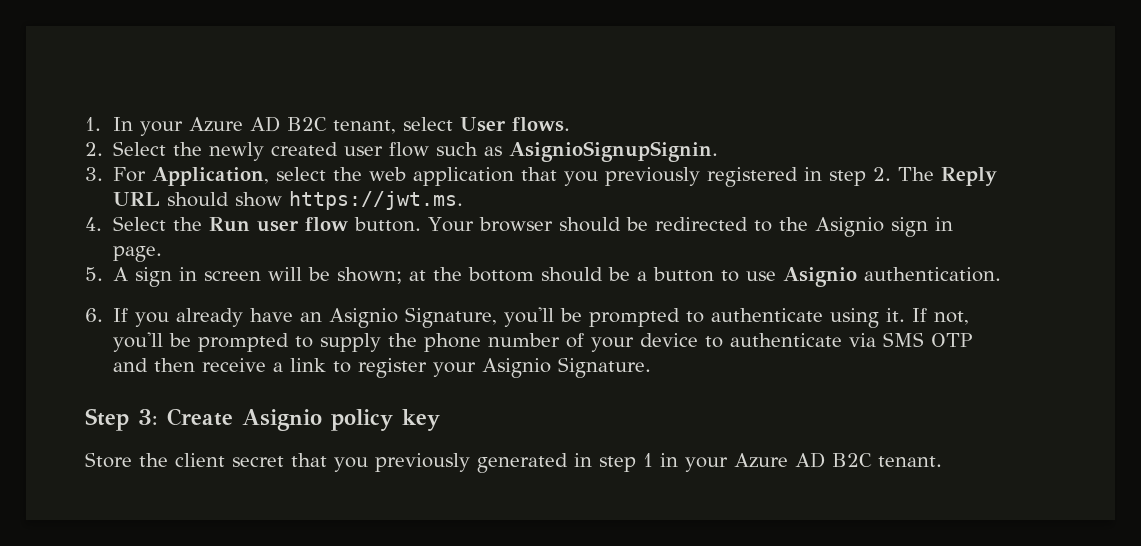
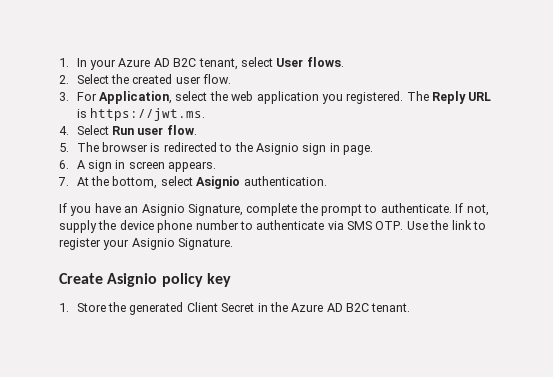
- 2. Select the newly created user flow such as AsignioSignupSignin.
+ 2. Select the created user flow.
- 3. For Application, select the web application that you previously registered in step 2. The Reply URL should show https://jwt.ms.
+ 3. For Application, select the web application you registered. The Reply URL is https://jwt.ms.
- 4. Select the Run user flow button. Your browser should be redirected to the Asignio sign in page.
+ 4. Select Run user flow.
+ 5. The browser is redirected to the Asignio sign in page.
- 5. A sign in screen will be shown; at the bottom should be a button to use Asignio authentication.
+ 6. A sign in screen appears.
+ 7. At the bottom, select Asignio authentication.
- 6. If you already have an Asignio Signature, you'll be prompted to authenticate using it. If not, you'll be prompted to supply the phone number of your device to authenticate via SMS OTP and then receive a link to register your Asignio Signature.
+ If you have an Asignio Signature, complete the prompt to authenticate. If not, supply the device phone number to authenticate via SMS OTP. Use the link to register your Asignio Signature.
- Step 3: Create Asignio policy key
+ Create Asignio policy key
- Store the client secret that you previously generated in step 1 in your Azure AD B2C tenant.
+ 1. Store the generated Client Secret in the Azure AD B2C tenant.

